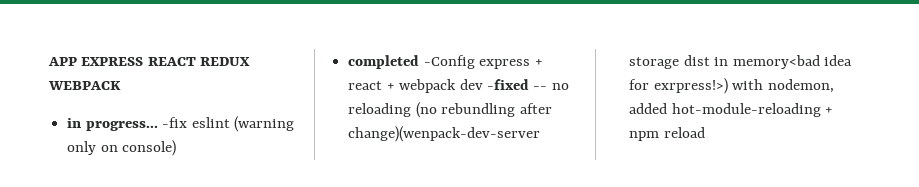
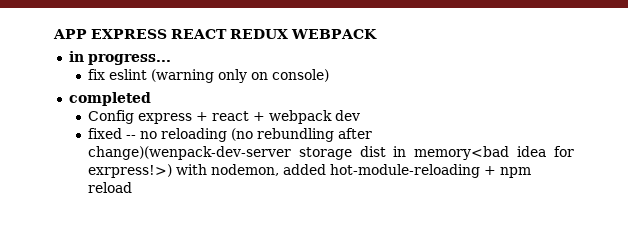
- in progress... -fix eslint (warning only on console)
+ in progress...
+ fix eslint (warning only on console)
- completed -Config express + react + webpack dev -fixed -- no reloading (no rebundling after change)(wenpack-dev-server storage dist in memory<bad idea for exrpress!>) with nodemon, added hot-module-reloading + npm reload
+ completed
+ Config express + react + webpack dev
+ fixed -- no reloading (no rebundling after change)(wenpack-dev-server storage dist in memory<bad idea for exrpress!>) with nodemon, added hot-module-reloading + npm reload

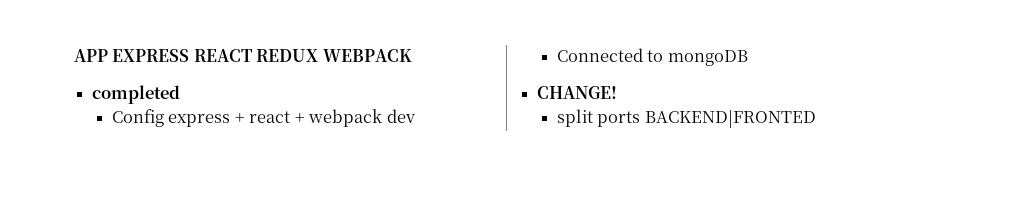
- in progress...
- fix eslint (warning only on console)
- fixed -- no reloading (no rebundling after change)(wenpack-dev-server storage dist in memory<bad idea for exrpress!>) with nodemon, added hot-module-reloading + npm reload
+ Connected to mongoDB
+ CHANGE!
+ split ports BACKEND|FRONTED

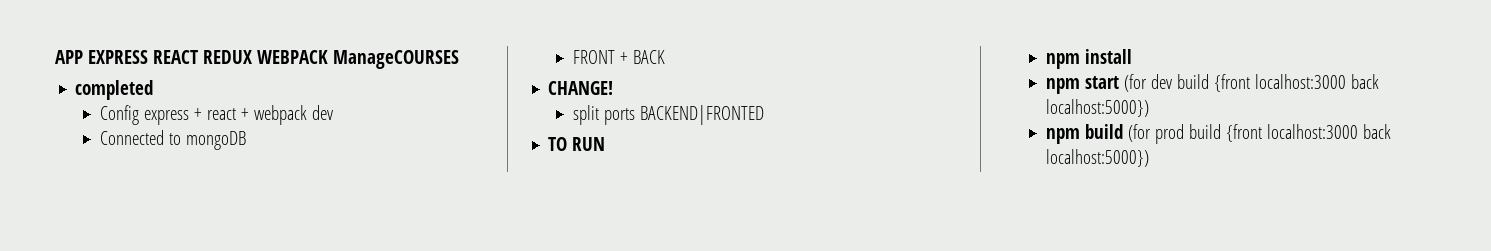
- APP EXPRESS REACT REDUX WEBPACK
+ APP EXPRESS REACT REDUX WEBPACK ManageCOURSES
+ FRONT + BACK
+ TO RUN
+ npm install
+ npm start (for dev build {front localhost:3000 back localhost:5000})
+ npm build (for prod build {front localhost:3000 back localhost:5000})

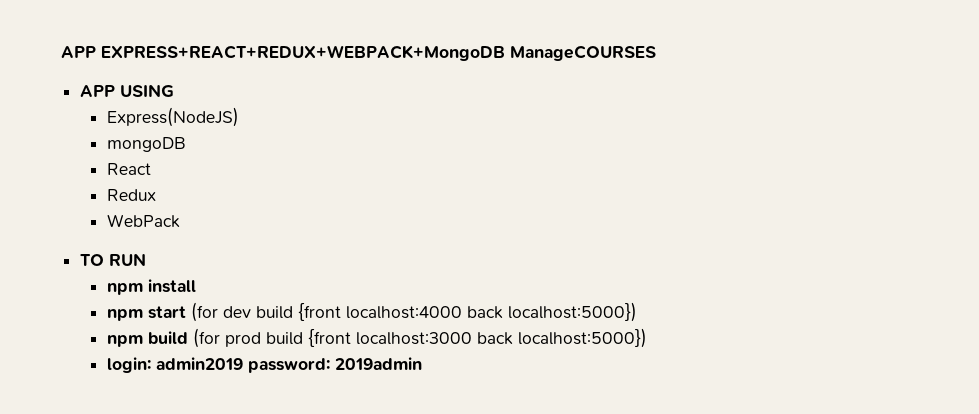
- APP EXPRESS REACT REDUX WEBPACK ManageCOURSES
- completed
- Config express + react + webpack dev
- Connected to mongoDB
- FRONT + BACK
- CHANGE!
- split ports BACKEND|FRONTED
+ APP EXPRESS+REACT+REDUX+WEBPACK+MongoDB ManageCOURSES
+ APP USING
+ Express(NodeJS)
+ mongoDB
+ React
+ Redux
+ WebPack
- npm start (for dev build {front localhost:3000 back localhost:5000})
+ npm start (for dev build {front localhost:4000 back localhost:5000})
+ login: admin2019 password: 2019admin

